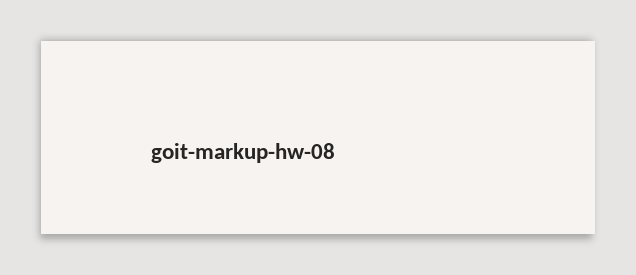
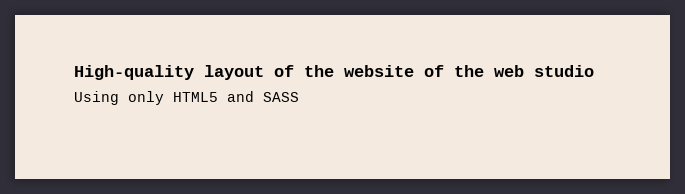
- goit-markup-hw-08
+ High-quality layout of the website of the web studio
+ Using only HTML5 and SASS

